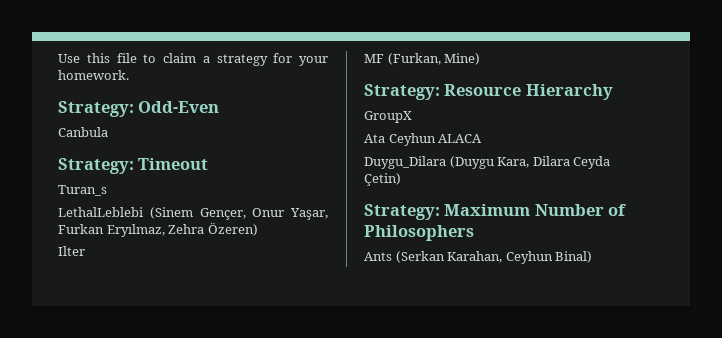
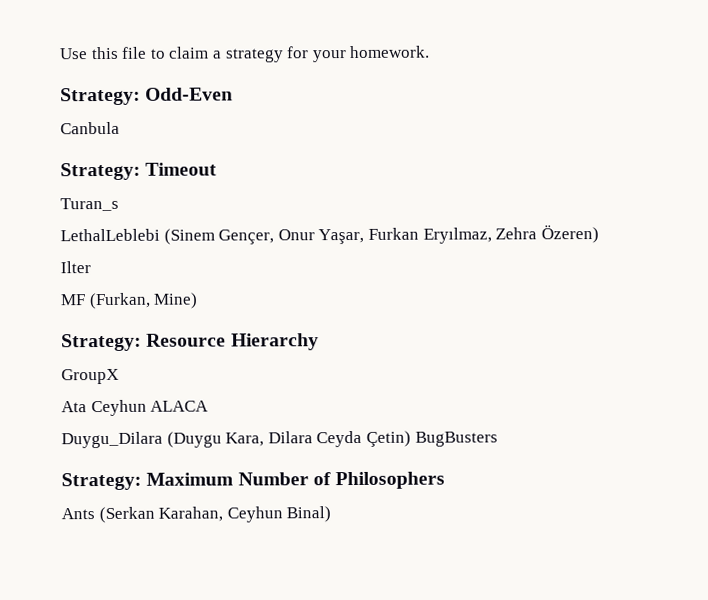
- Duygu_Dilara (Duygu Kara, Dilara Ceyda Çetin)
+ Duygu_Dilara (Duygu Kara, Dilara Ceyda Çetin) BugBusters

